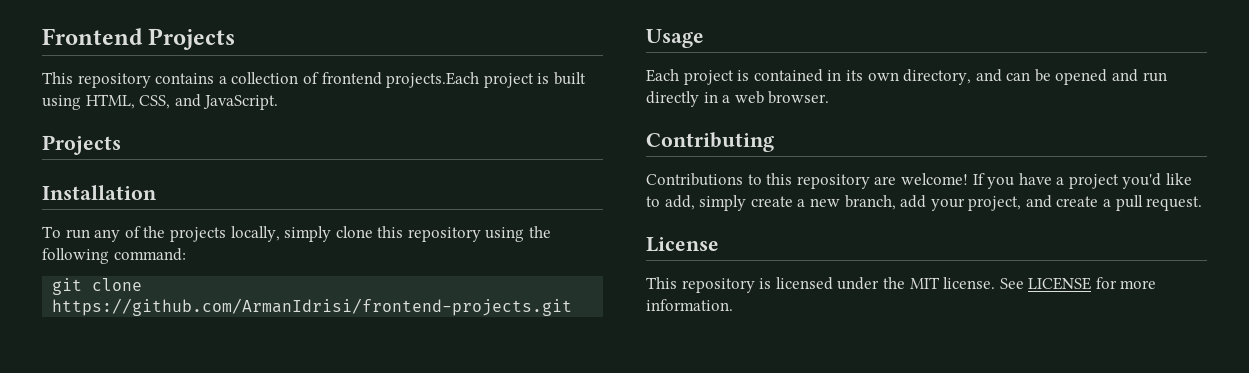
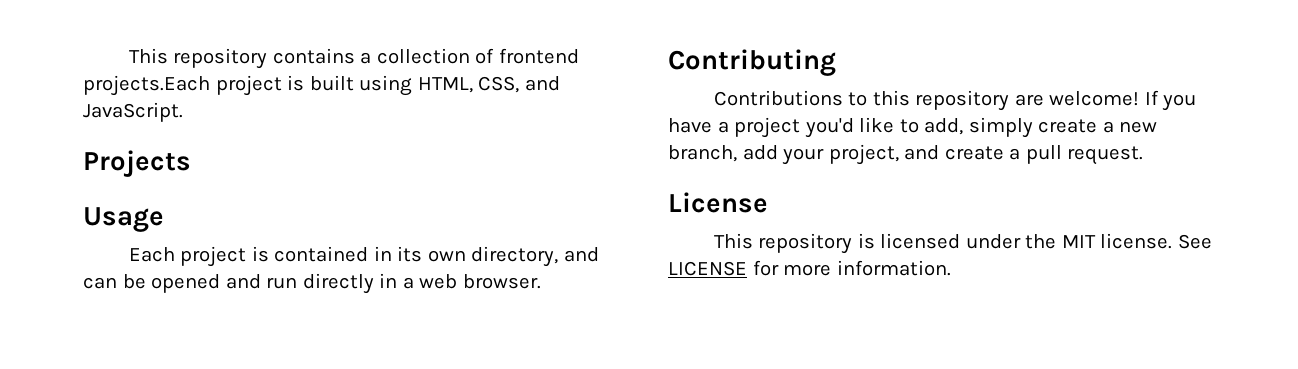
- Frontend Projects
- Installation
- To run any of the projects locally, simply clone this repository using the following command:
- git clone https://github.com/ArmanIdrisi/frontend-projects.git

